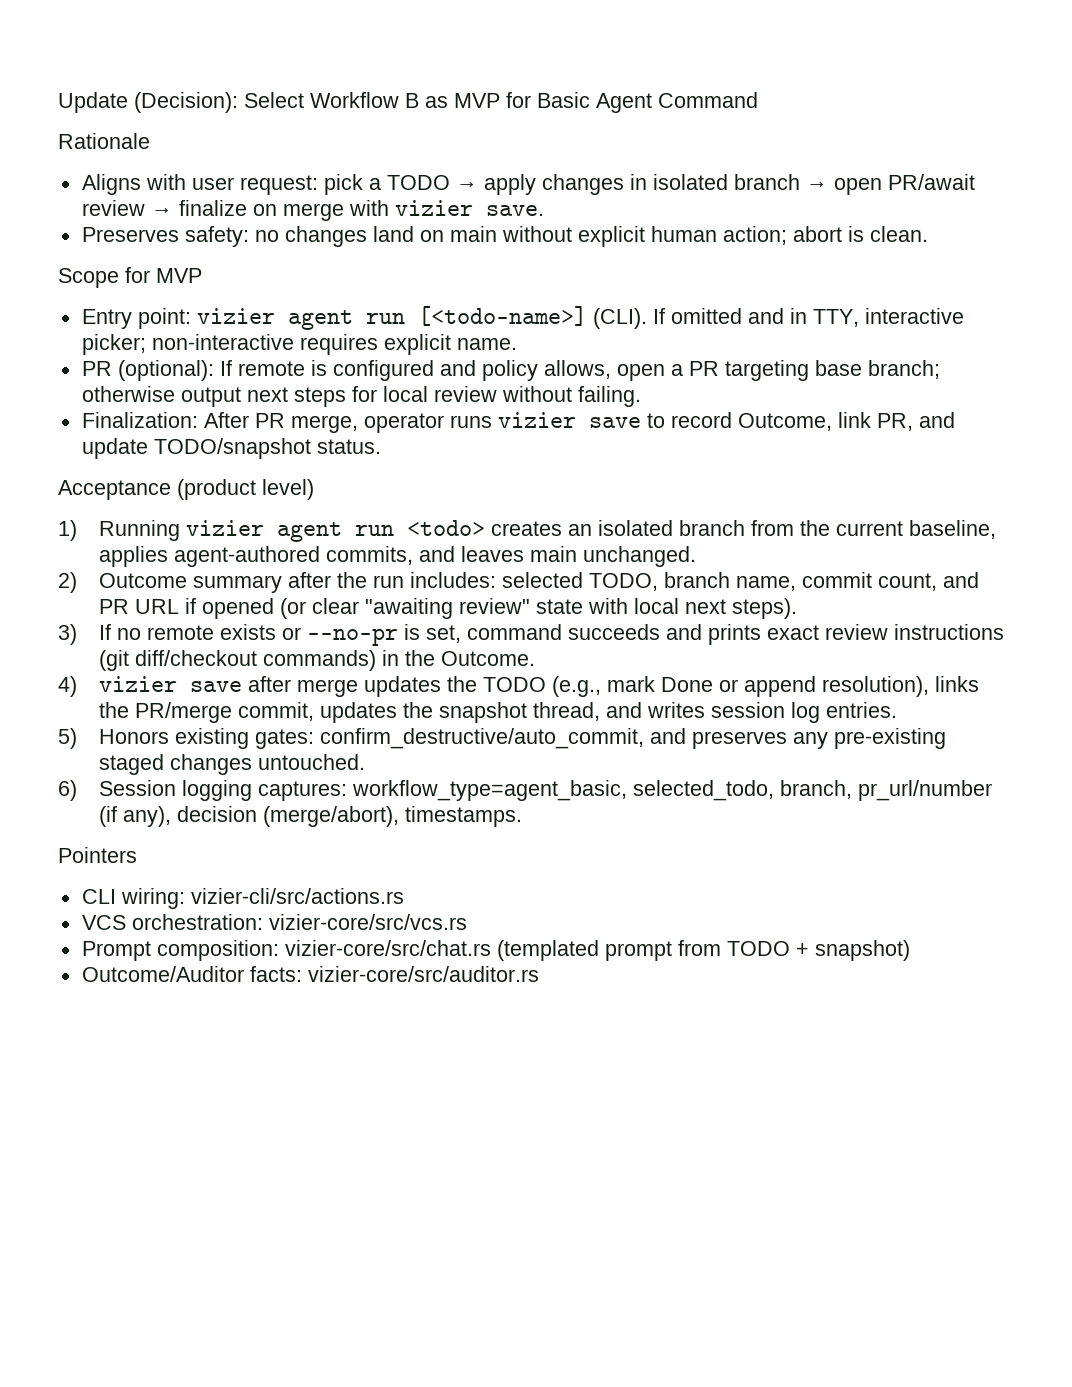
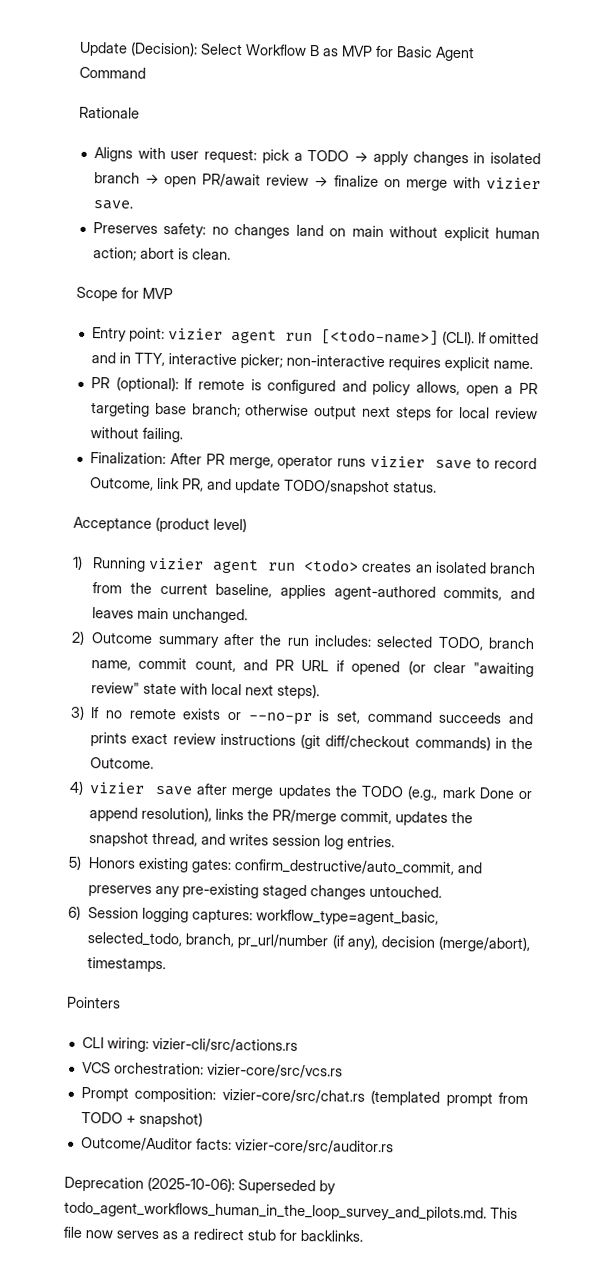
+ Deprecation (2025-10-06): Superseded by todo_agent_workflows_human_in_the_loop_survey_and_pilots.md. This file now serves as a redirect stub for backlinks.

